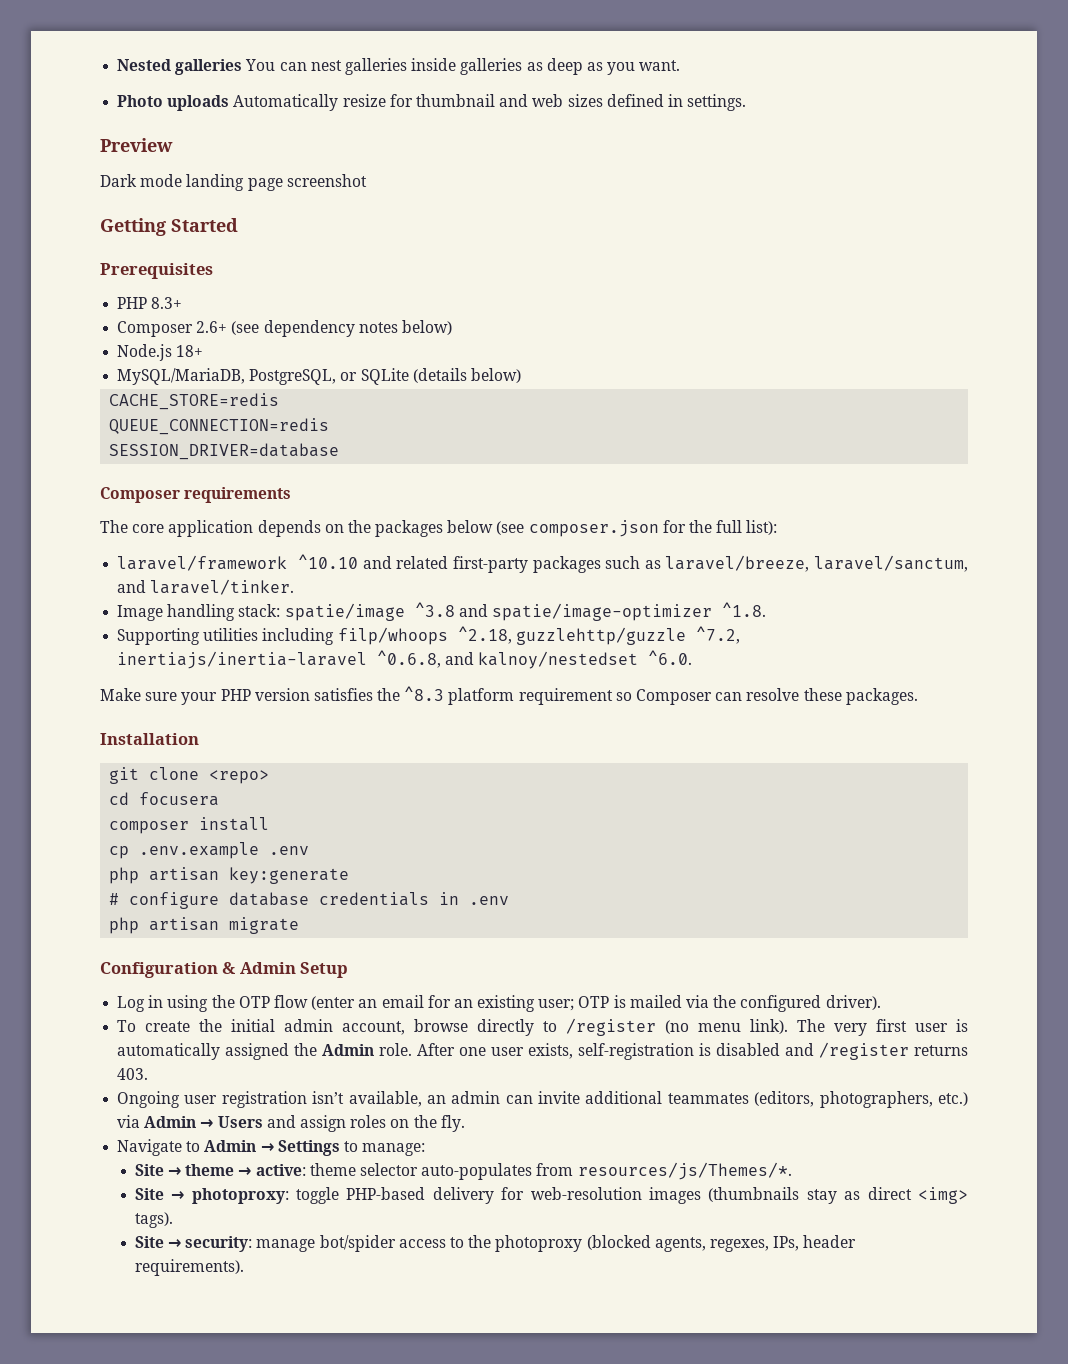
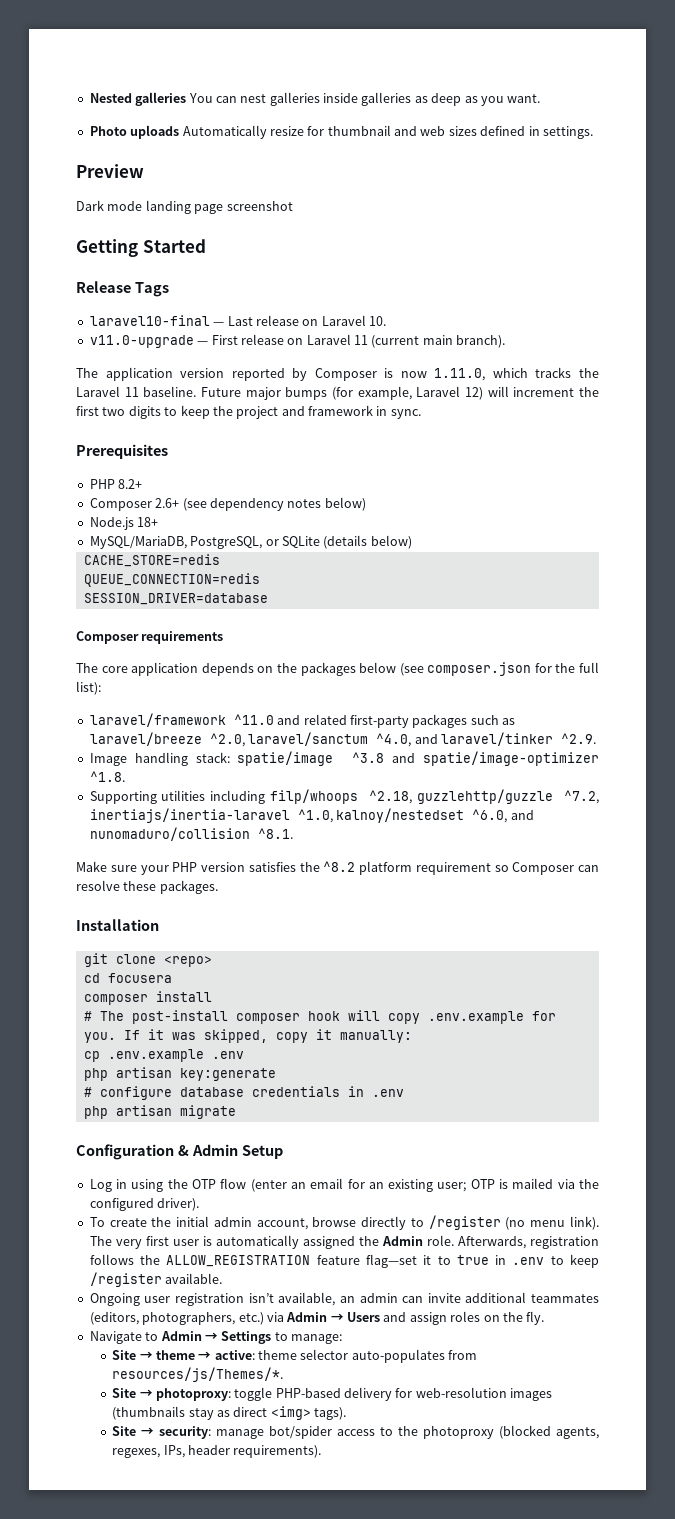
+ Release Tags
+ laravel10-final — Last release on Laravel 10.
+ v11.0-upgrade — First release on Laravel 11 (current main branch).
+ The application version reported by Composer is now 1.11.0, which tracks the Laravel 11 baseline. Future major bumps (for example, Laravel 12) will increment the first two digits to keep the project and framework in sync.
- PHP 8.3+
+ PHP 8.2+
- laravel/framework ^10.10 and related first-party packages such as laravel/breeze, laravel/sanctum, and laravel/tinker.
+ laravel/framework ^11.0 and related first-party packages such as laravel/breeze ^2.0, laravel/sanctum ^4.0, and laravel/tinker ^2.9.
- Supporting utilities including filp/whoops ^2.18, guzzlehttp/guzzle ^7.2, inertiajs/inertia-laravel ^0.6.8, and kalnoy/nestedset ^6.0.
+ Supporting utilities including filp/whoops ^2.18, guzzlehttp/guzzle ^7.2, inertiajs/inertia-laravel ^1.0, kalnoy/nestedset ^6.0, and nunomaduro/collision ^8.1.
- Make sure your PHP version satisfies the ^8.3 platform requirement so Composer can resolve these packages.
+ Make sure your PHP version satisfies the ^8.2 platform requirement so Composer can resolve these packages.
+ # The post-install composer hook will copy .env.example for you. If it was skipped, copy it manually:
- After one user exists, self-registration is disabled and /register returns 403.
+ Afterwards, registration follows the ALLOW_REGISTRATION feature flag—set it to true in .env to keep /register available.

